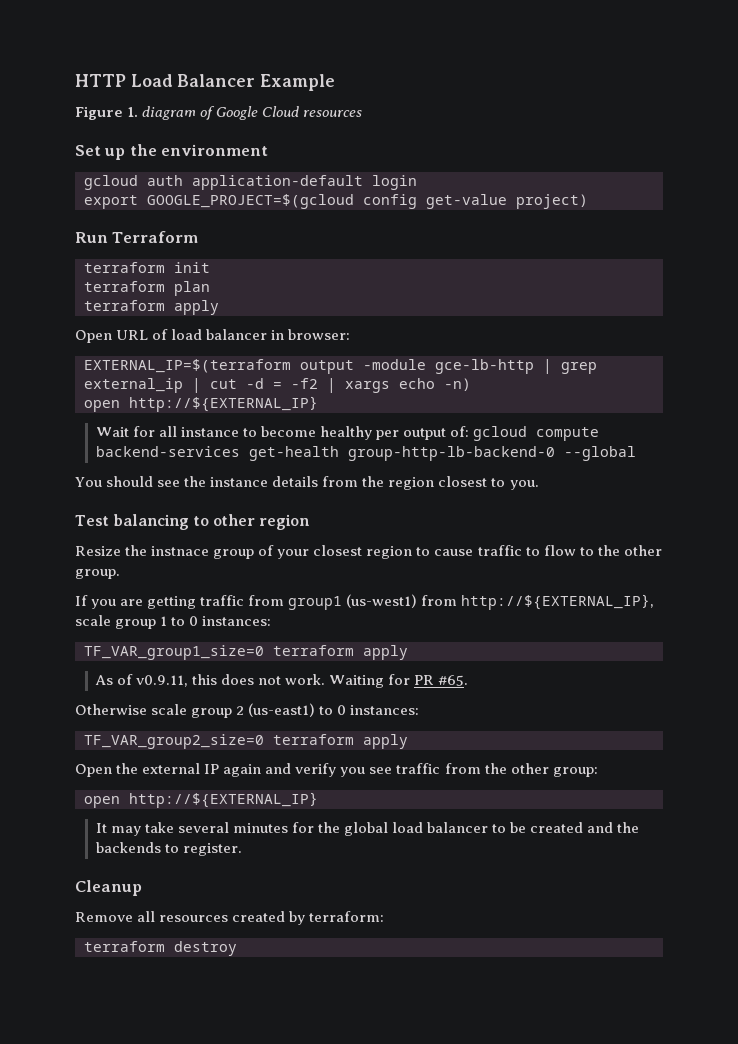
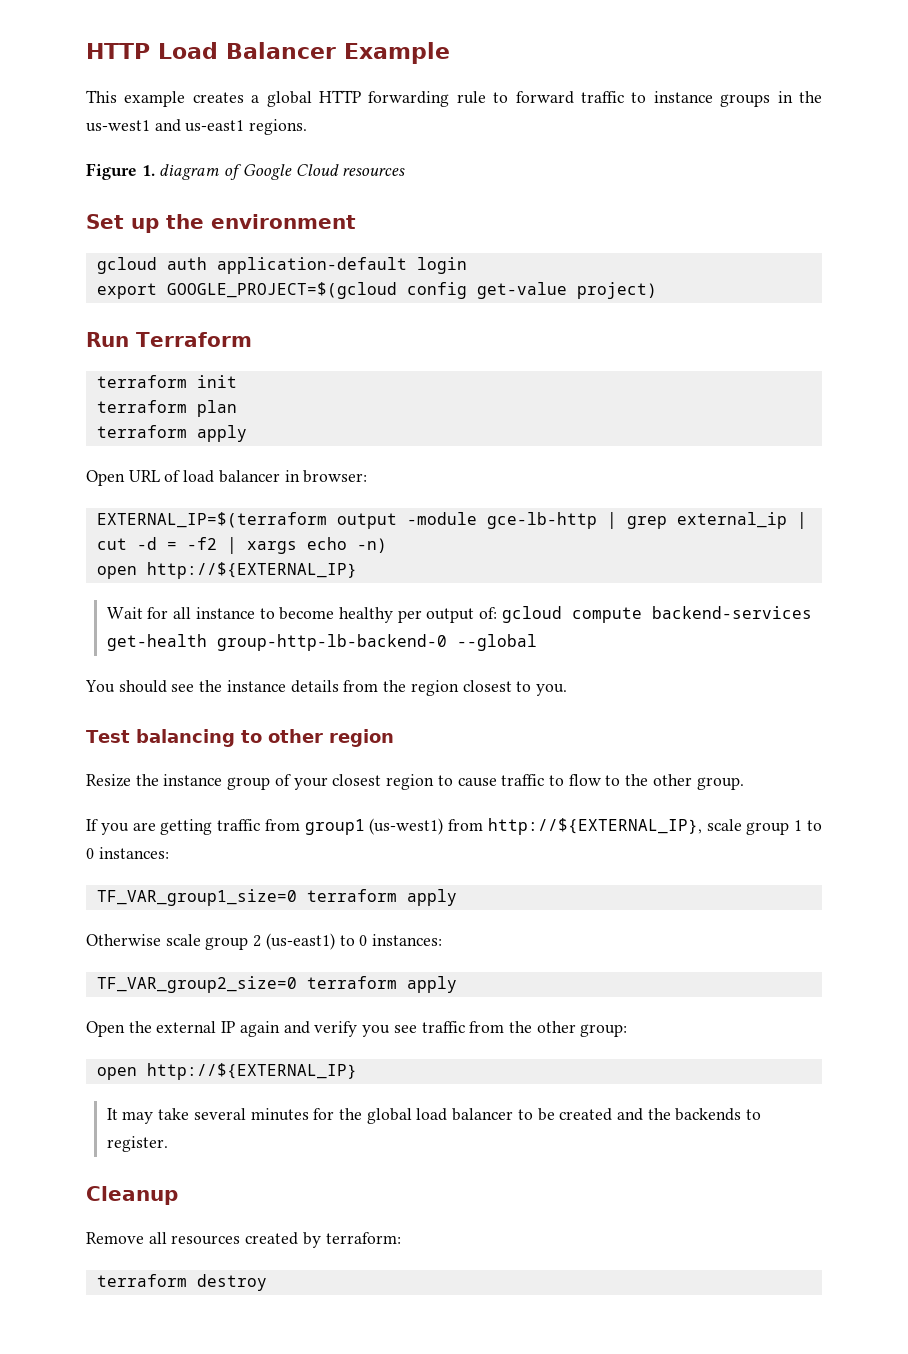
+ This example creates a global HTTP forwarding rule to forward traffic to instance groups in the us-west1 and us-east1 regions.
- Resize the instnace group of your closest region to cause traffic to flow to the other group.
+ Resize the instance group of your closest region to cause traffic to flow to the other group.
- As of v0.9.11, this does not work. Waiting for PR #65.

